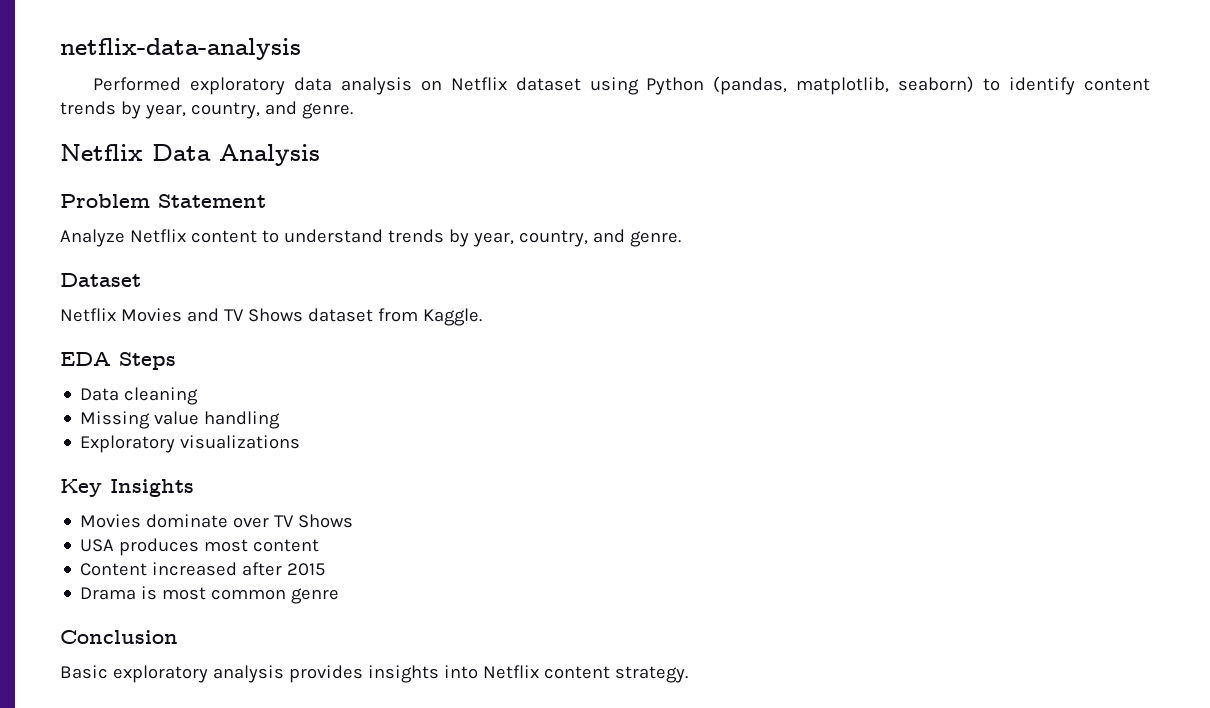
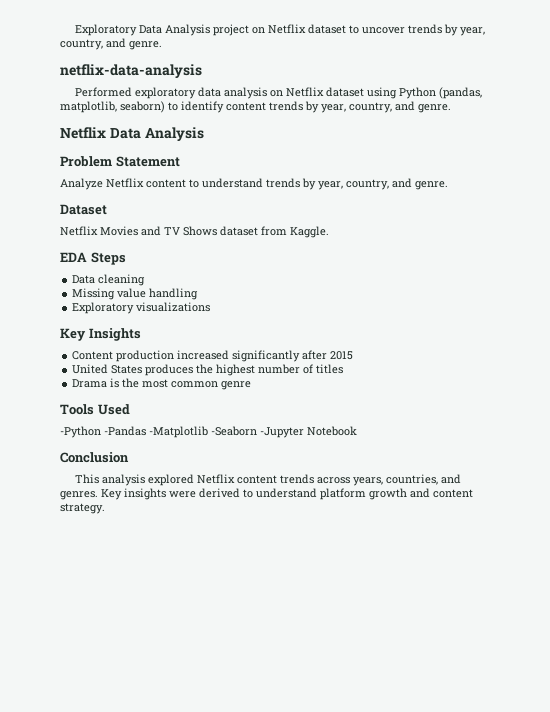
+ Exploratory Data Analysis project on Netflix dataset to uncover trends by year, country, and genre.
- Movies dominate over TV Shows
- USA produces most content
- Content increased after 2015
+ Content production increased significantly after 2015
+ United States produces the highest number of titles
- Drama is most common genre
+ Drama is the most common genre
+ Tools Used
+ -Python -Pandas -Matplotlib -Seaborn -Jupyter Notebook
  Conclusion
- Basic exploratory analysis provides insights into Netflix content strategy.
+ This analysis explored Netflix content trends across years, countries, and genres. Key insights were derived to understand platform growth and content strategy.

